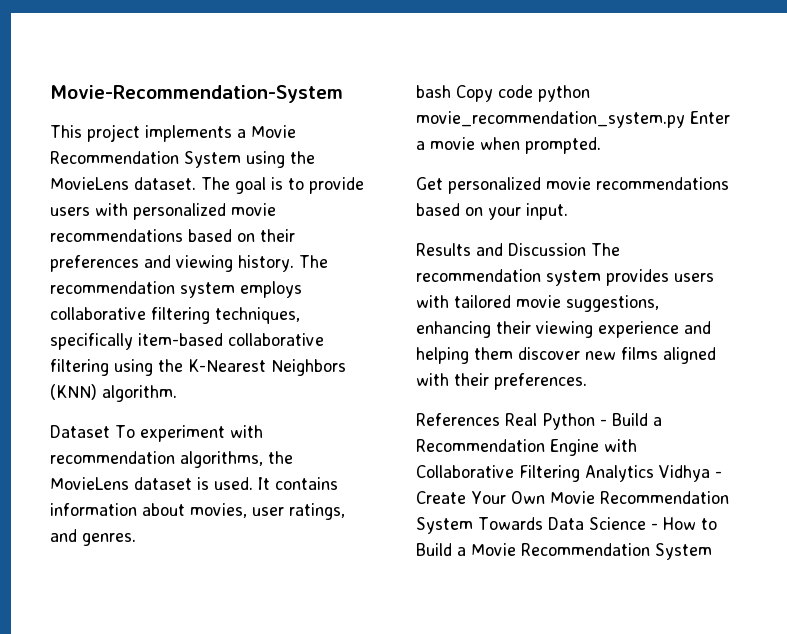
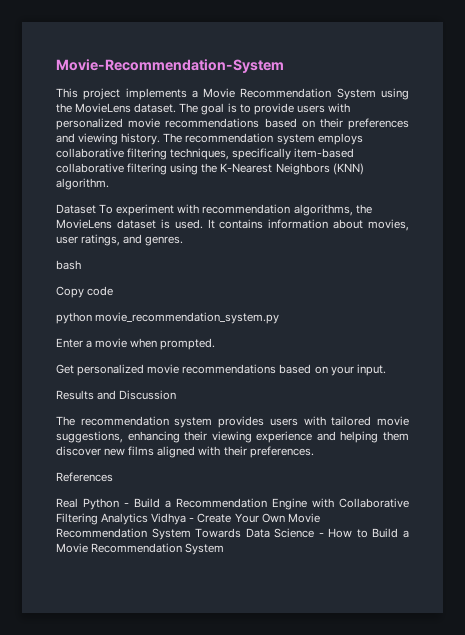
- bash Copy code python movie_recommendation_system.py Enter a movie when prompted.
+ bash
+ Copy code
+ python movie_recommendation_system.py
+ Enter a movie when prompted.
- Results and Discussion The recommendation system provides users with tailored movie suggestions, enhancing their viewing experience and helping them discover new films aligned with their preferences.
+ Results and Discussion
+ The recommendation system provides users with tailored movie suggestions, enhancing their viewing experience and helping them discover new films aligned with their preferences.
- References Real Python - Build a Recommendation Engine with Collaborative Filtering Analytics Vidhya - Create Your Own Movie Recommendation System Towards Data Science - How to Build a Movie Recommendation System
+ References
+ Real Python - Build a Recommendation Engine with Collaborative Filtering Analytics Vidhya - Create Your Own Movie Recommendation System Towards Data Science - How to Build a Movie Recommendation System

